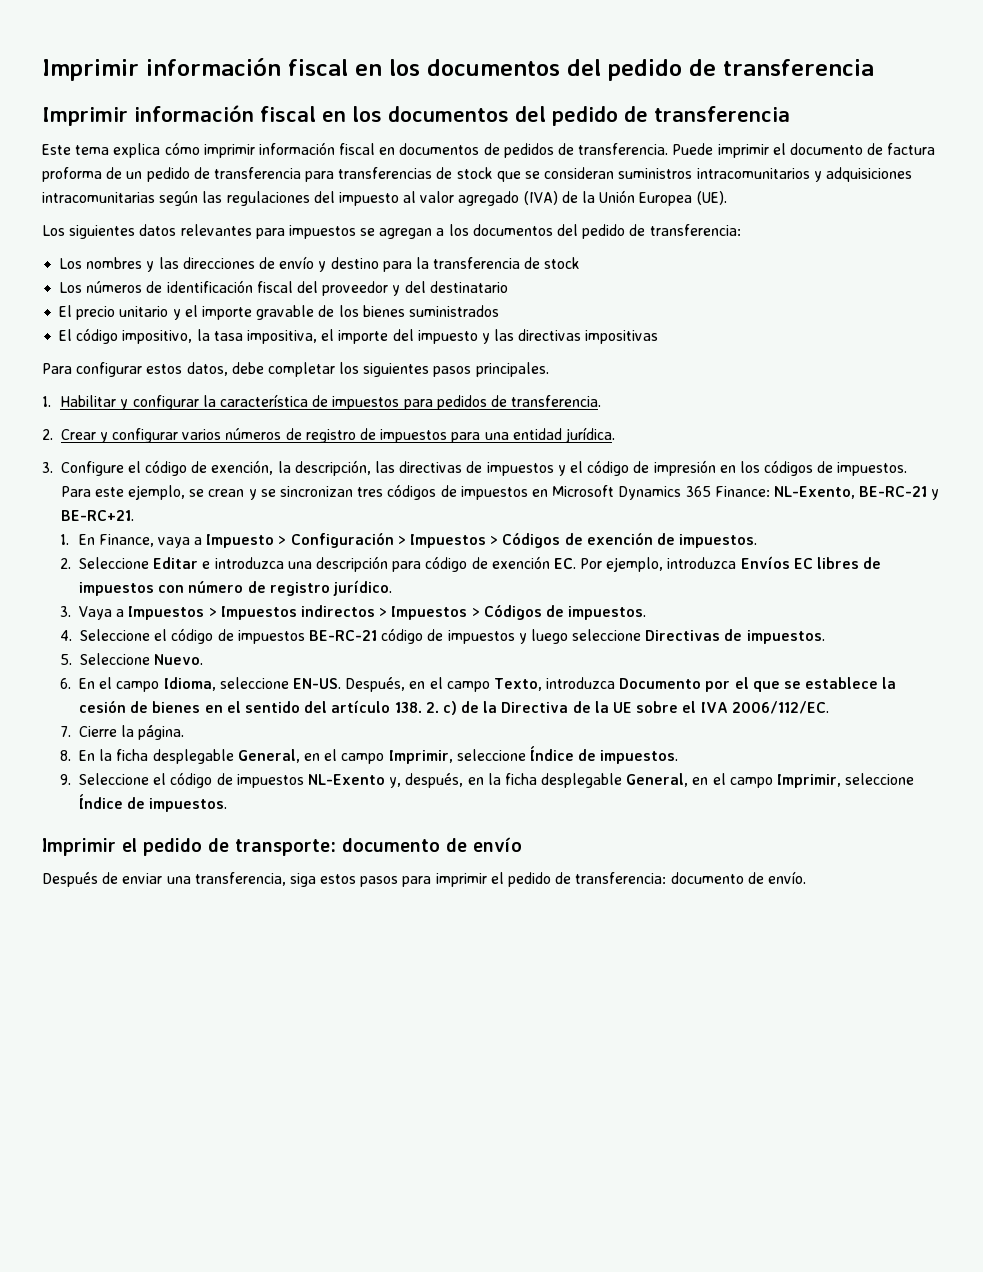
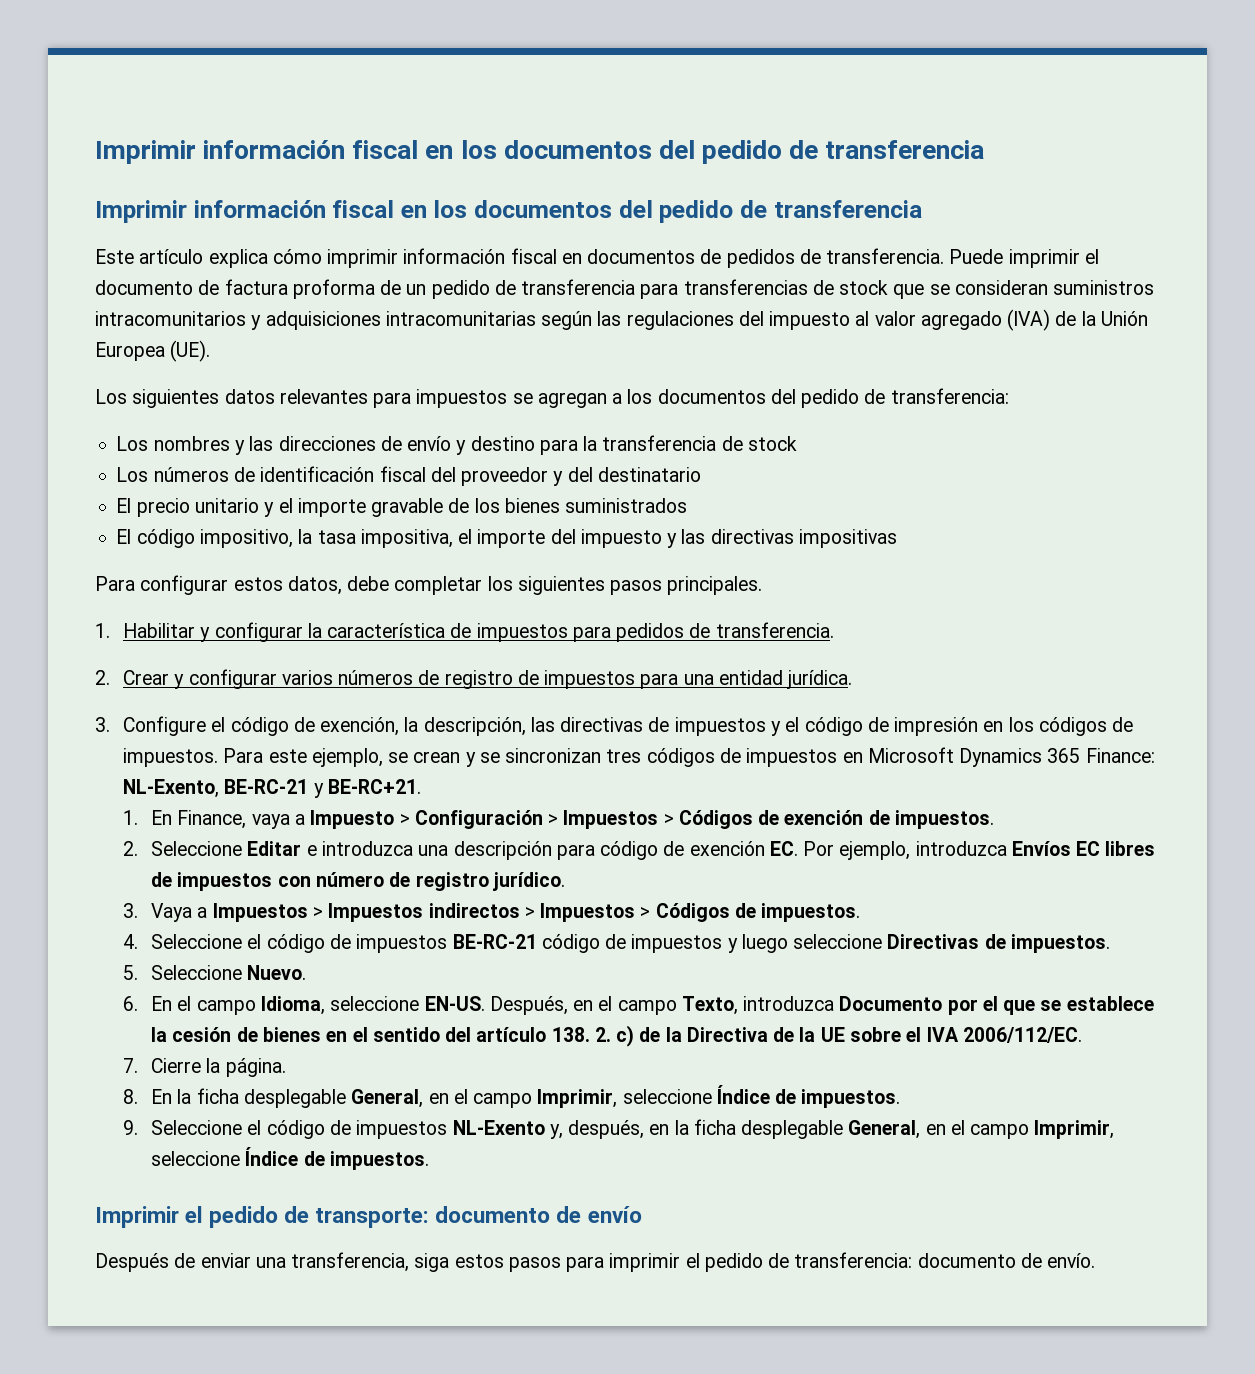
- Este tema explica cómo imprimir información fiscal en documentos de pedidos de transferencia.
+ Este artículo explica cómo imprimir información fiscal en documentos de pedidos de transferencia.

